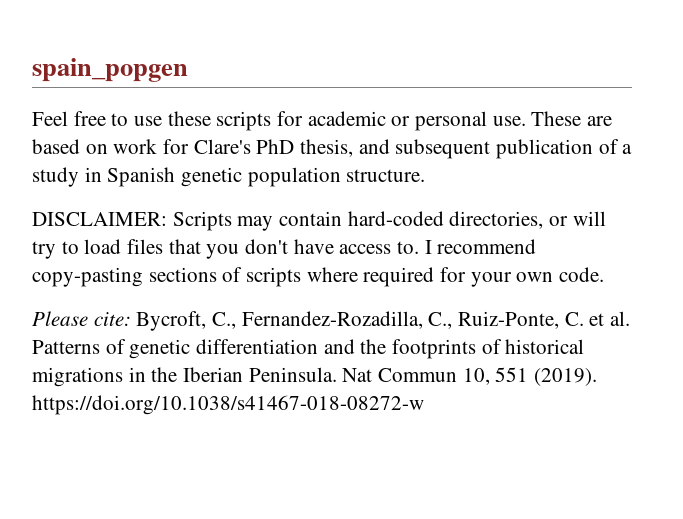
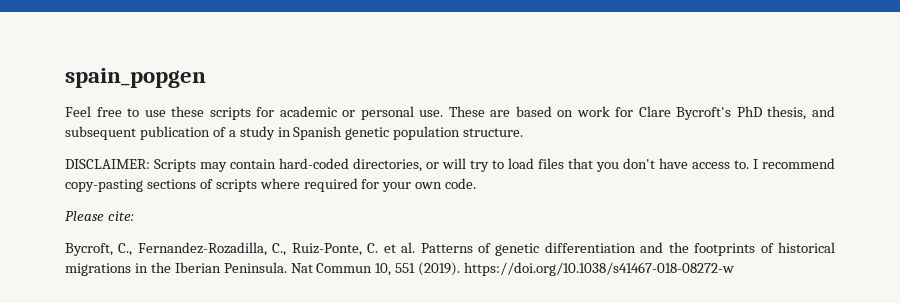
- These are based on work for Clare's PhD thesis, and subsequent publication of a study in Spanish genetic population structure.
+ These are based on work for Clare Bycroft's PhD thesis, and subsequent publication of a study in Spanish genetic population structure.
- Please cite: Bycroft, C., Fernandez-Rozadilla, C., Ruiz-Ponte, C. et al. Patterns of genetic differentiation and the footprints of historical migrations in the Iberian Peninsula.
+ Please cite:
+ Bycroft, C., Fernandez-Rozadilla, C., Ruiz-Ponte, C. et al. Patterns of genetic differentiation and the footprints of historical migrations in the Iberian Peninsula.

